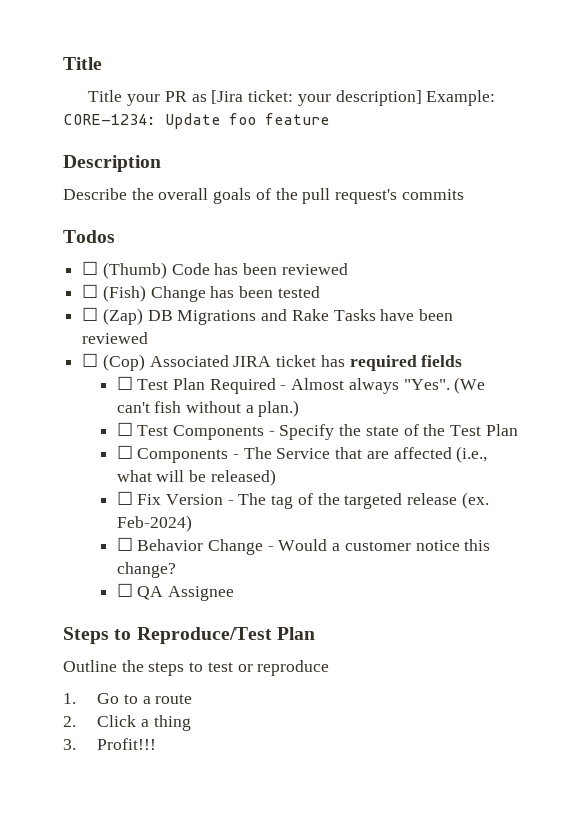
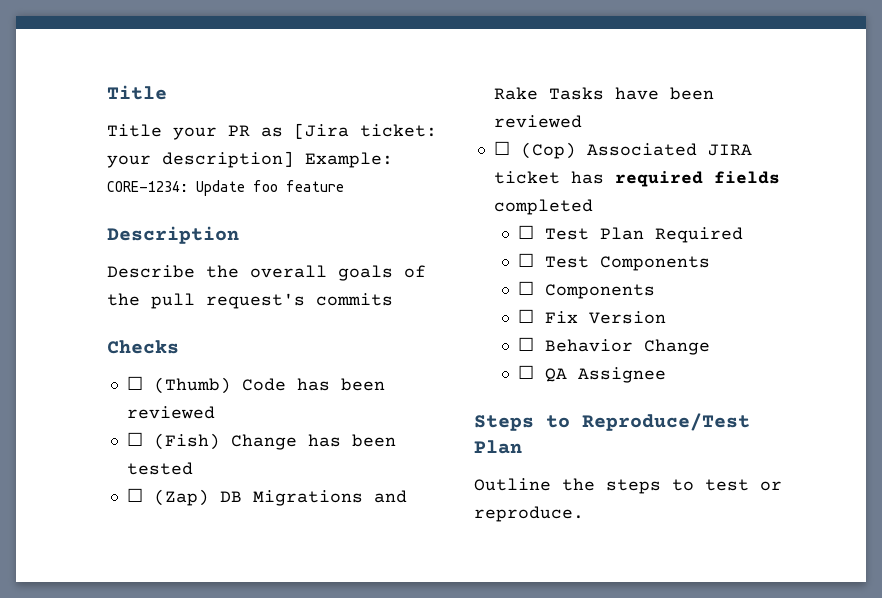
- Todos
+ Checks
- ☐ (Cop) Associated JIRA ticket has required fields
+ ☐ (Cop) Associated JIRA ticket has required fields completed
- ☐ Test Plan Required - Almost always "Yes". (We can't fish without a plan.)
- ☐ Test Components - Specify the state of the Test Plan
- ☐ Components - The Service that are affected (i.e., what will be released)
- ☐ Fix Version - The tag of the targeted release (ex. Feb-2024)
- ☐ Behavior Change - Would a customer notice this change?
+ ☐ Test Plan Required
+ ☐ Test Components
+ ☐ Components
+ ☐ Fix Version
+ ☐ Behavior Change
- Outline the steps to test or reproduce
- 1. Go to a route
- 2. Click a thing
- 3. Profit!!!
+ Outline the steps to test or reproduce.

